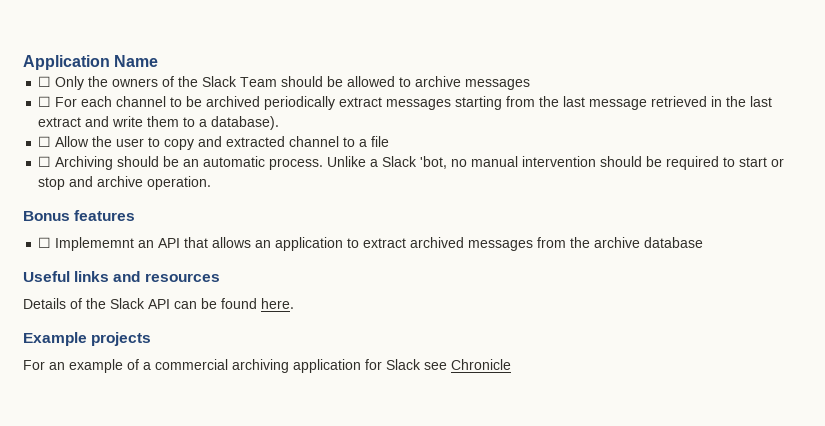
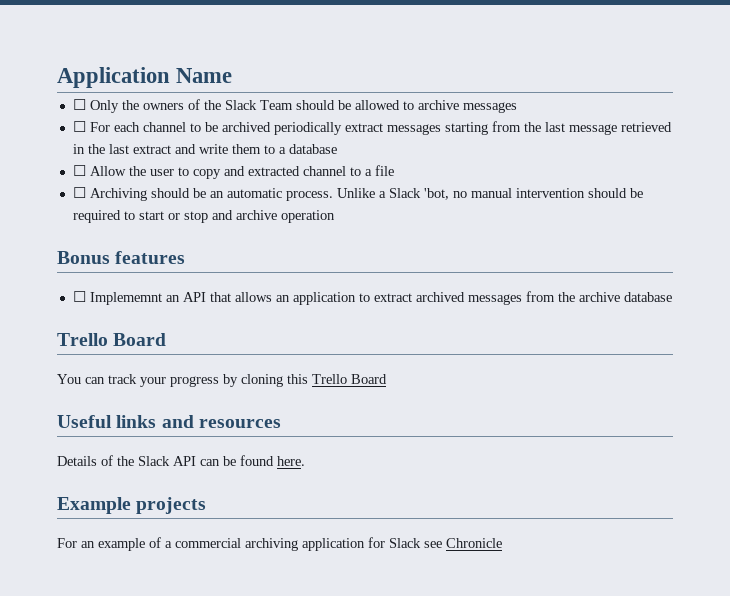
- ☐ For each channel to be archived periodically extract messages starting from the last message retrieved in the last extract and write them to a database).
+ ☐ For each channel to be archived periodically extract messages starting from the last message retrieved in the last extract and write them to a database
- Unlike a Slack 'bot, no manual intervention should be required to start or stop and archive operation.
+ Unlike a Slack 'bot, no manual intervention should be required to start or stop and archive operation
  ☐ Implememnt an API that allows an application to extract archived messages from the archive database
+ Trello Board
+ You can track your progress by cloning this Trello Board

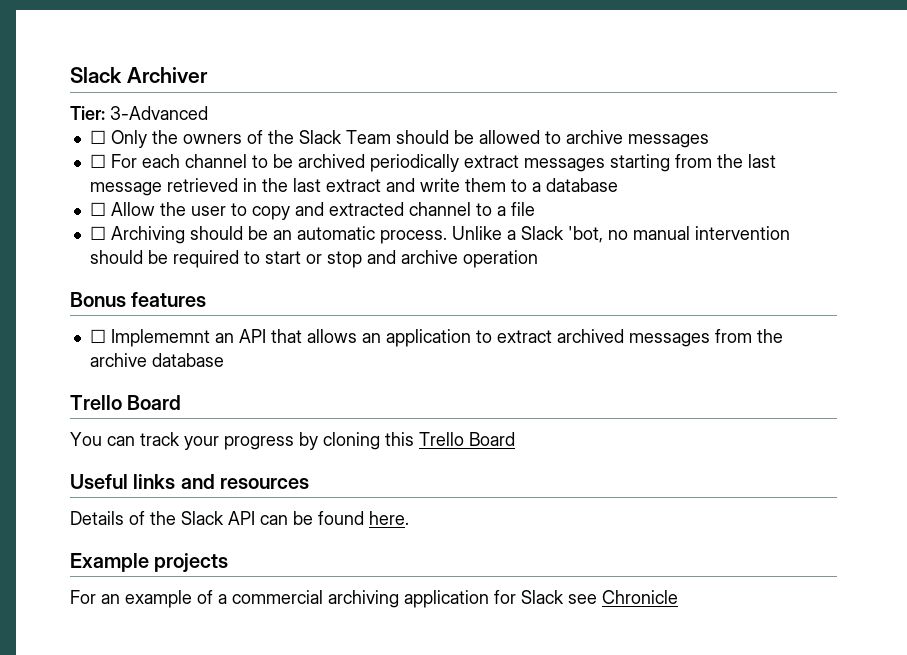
- Application Name
+ Slack Archiver
+ Tier: 3-Advanced

